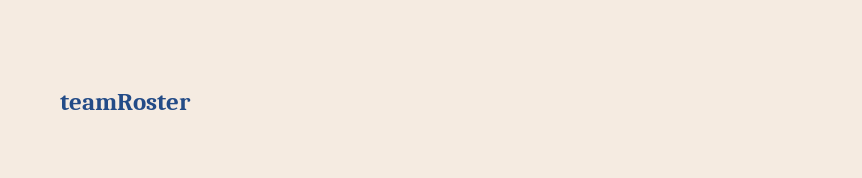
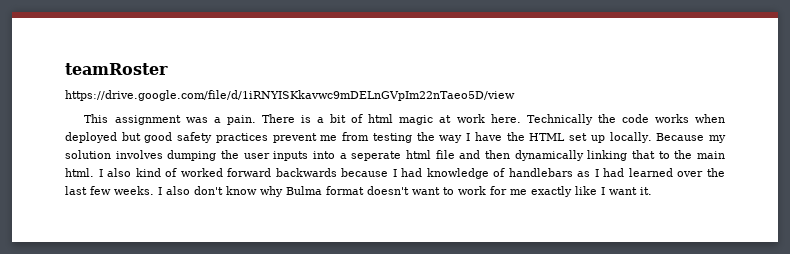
+ https://drive.google.com/file/d/1iRNYISKkavwc9mDELnGVpIm22nTaeo5D/view
+ This assignment was a pain. There is a bit of html magic at work here. Technically the code works when deployed but good safety practices prevent me from testing the way I have the HTML set up locally. Because my solution involves dumping the user inputs into a seperate html file and then dynamically linking that to the main html. I also kind of worked forward backwards because I had knowledge of handlebars as I had learned over the last few weeks. I also don't know why Bulma format doesn't want to work for me exactly like I want it.

